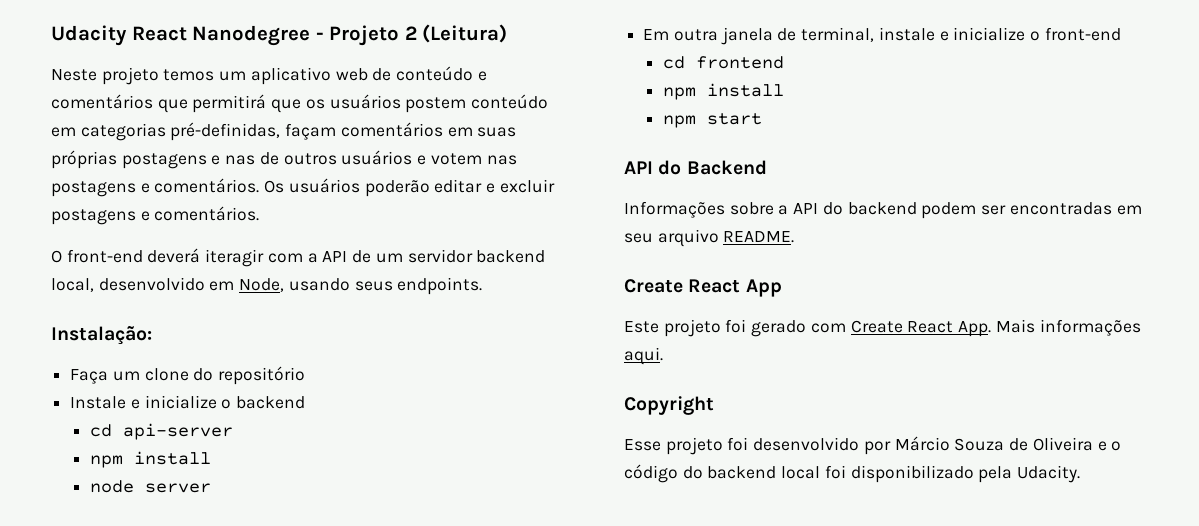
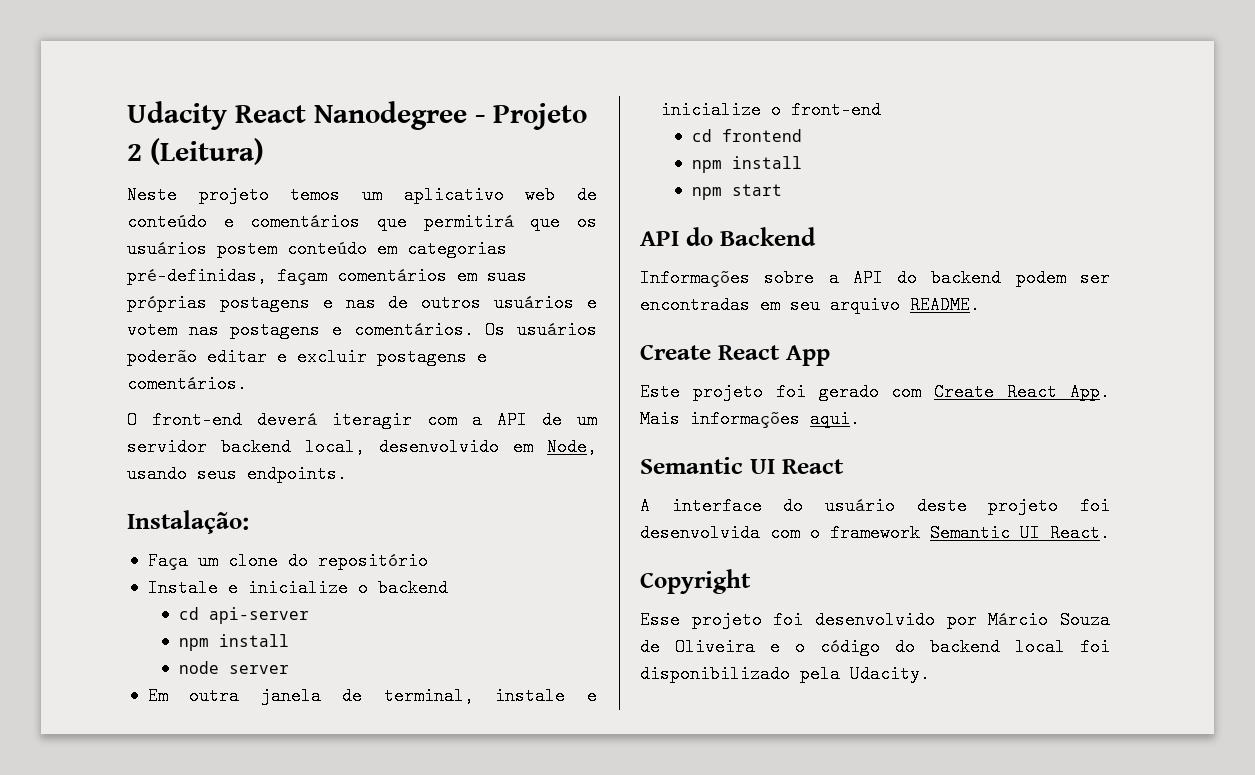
+ Semantic UI React
+ A interface do usuário deste projeto foi desenvolvida com o framework Semantic UI React.

